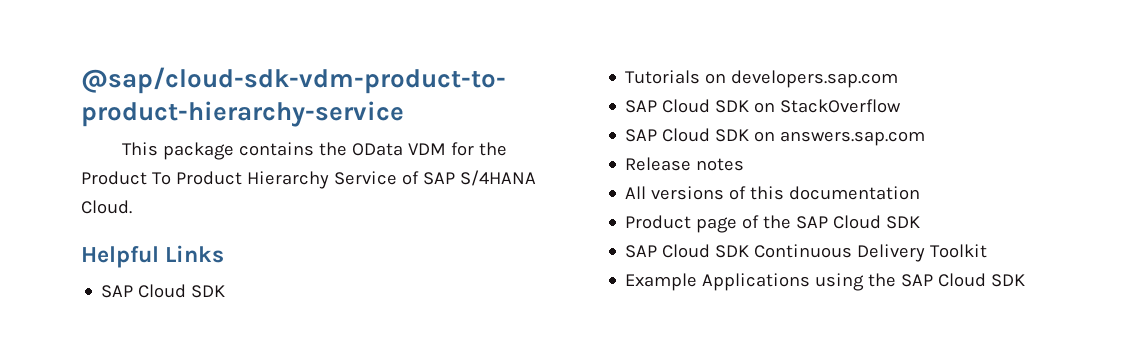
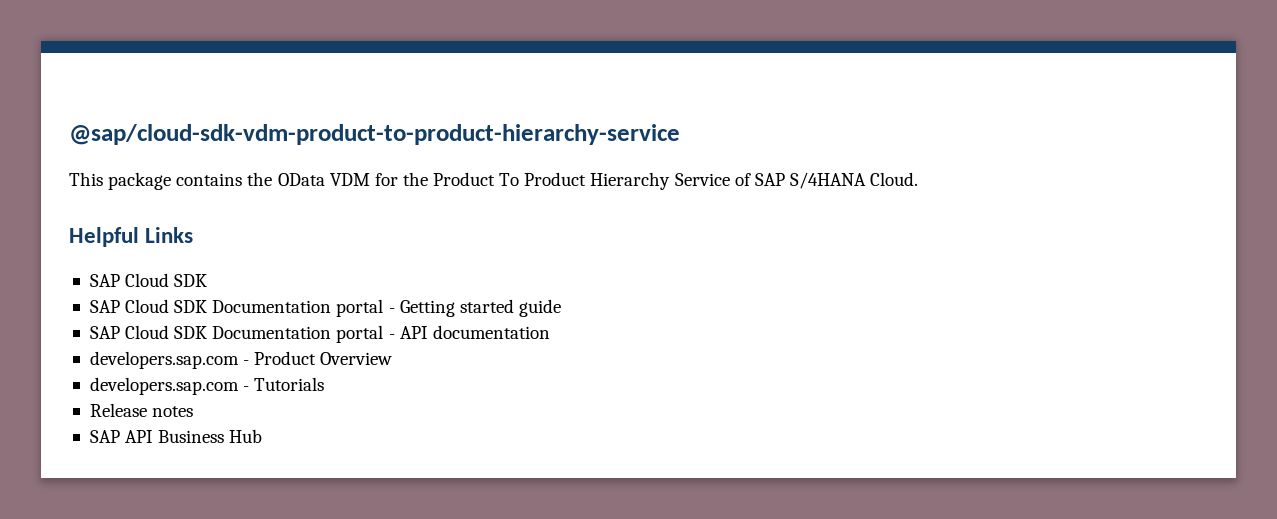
- Tutorials on developers.sap.com
- SAP Cloud SDK on StackOverflow
- SAP Cloud SDK on answers.sap.com
+ SAP Cloud SDK Documentation portal - Getting started guide
+ SAP Cloud SDK Documentation portal - API documentation
+ developers.sap.com - Product Overview
+ developers.sap.com - Tutorials
  Release notes
- All versions of this documentation
- Product page of the SAP Cloud SDK
- SAP Cloud SDK Continuous Delivery Toolkit
- Example Applications using the SAP Cloud SDK
+ SAP API Business Hub

